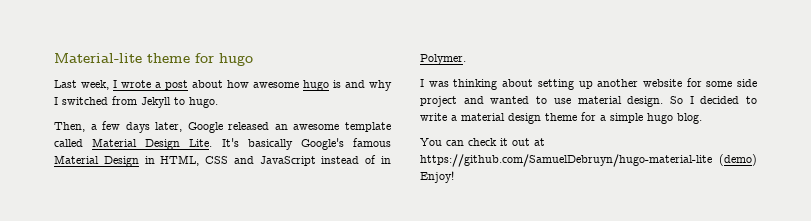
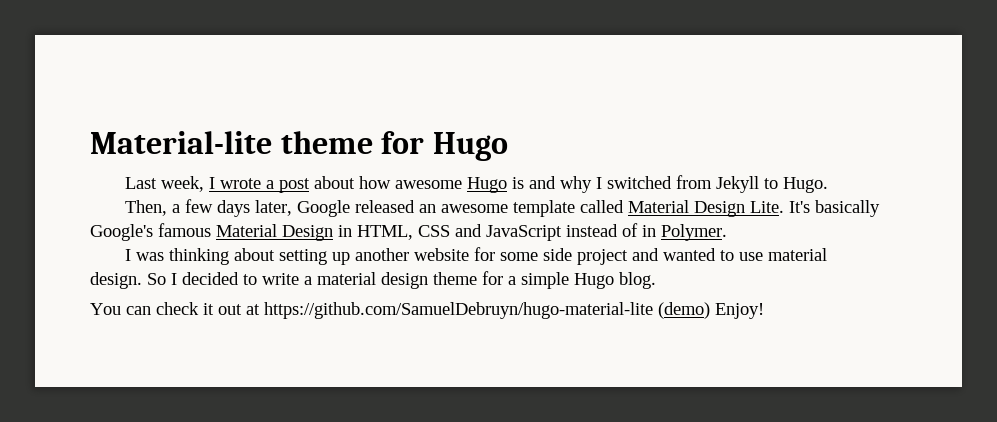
- Material-lite theme for hugo
+ Material-lite theme for Hugo
- Last week, I wrote a post about how awesome hugo is and why I switched from Jekyll to hugo.
+ Last week, I wrote a post about how awesome Hugo is and why I switched from Jekyll to Hugo.
- So I decided to write a material design theme for a simple hugo blog.
+ So I decided to write a material design theme for a simple Hugo blog.

